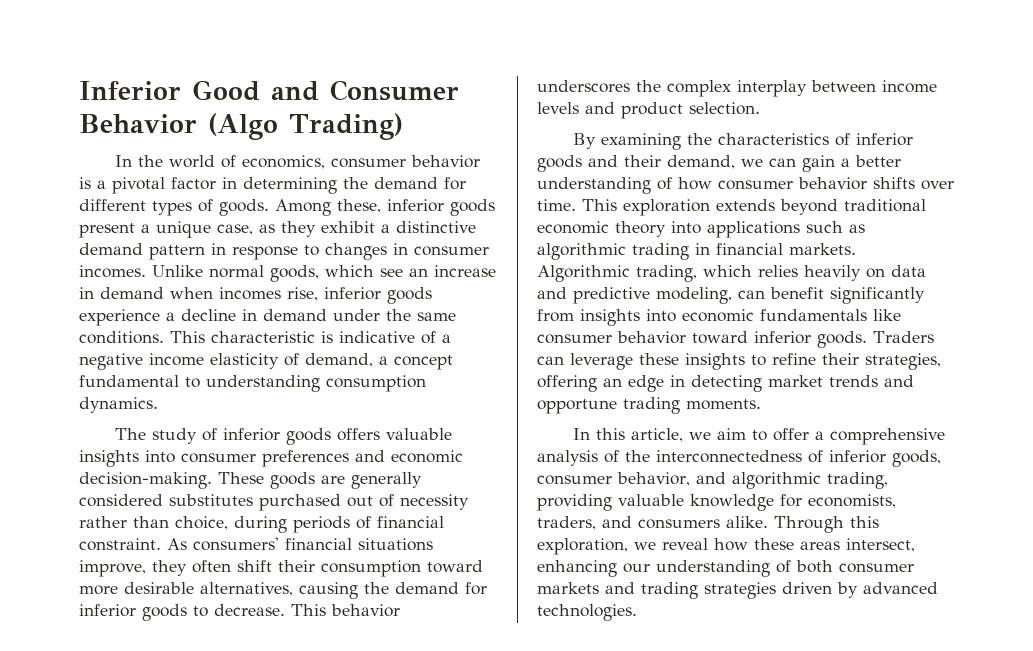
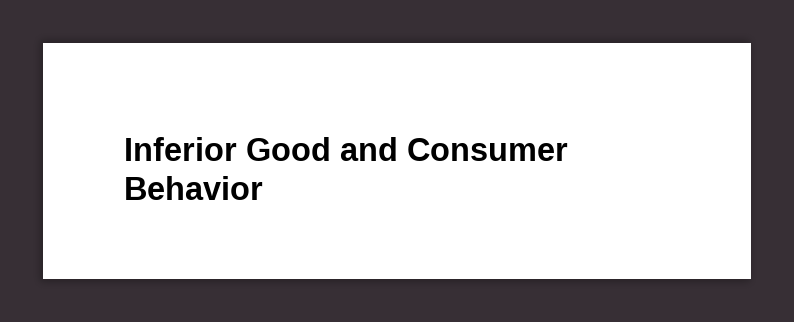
- Inferior Good and Consumer Behavior (Algo Trading)
- In the world of economics, consumer behavior is a pivotal factor in determining the demand for different types of goods. Among these, inferior goods present a unique case, as they exhibit a distinctive demand pattern in response to changes in consumer incomes. Unlike normal goods, which see an increase in demand when incomes rise, inferior goods experience a decline in demand under the same conditions. This characteristic is indicative of a negative income elasticity of demand, a concept fundamental to understanding consumption dynamics.
- The study of inferior goods offers valuable insights into consumer preferences and economic decision-making. These goods are generally considered substitutes purchased out of necessity rather than choice, during periods of financial constraint. As consumers' financial situations improve, they often shift their consumption toward more desirable alternatives, causing the demand for inferior goods to decrease. This behavior underscores the complex interplay between income levels and product selection.
- By examining the characteristics of inferior goods and their demand, we can gain a better understanding of how consumer behavior shifts over time. This exploration extends beyond traditional economic theory into applications such as algorithmic trading in financial markets. Algorithmic trading, which relies heavily on data and predictive modeling, can benefit significantly from insights into economic fundamentals like consumer behavior toward inferior goods. Traders can leverage these insights to refine their strategies, offering an edge in detecting market trends and opportune trading moments.
- In this article, we aim to offer a comprehensive analysis of the interconnectedness of inferior goods, consumer behavior, and algorithmic trading, providing valuable knowledge for economists, traders, and consumers alike. Through this exploration, we reveal how these areas intersect, enhancing our understanding of both consumer markets and trading strategies driven by advanced technologies.
+ Inferior Good and Consumer Behavior

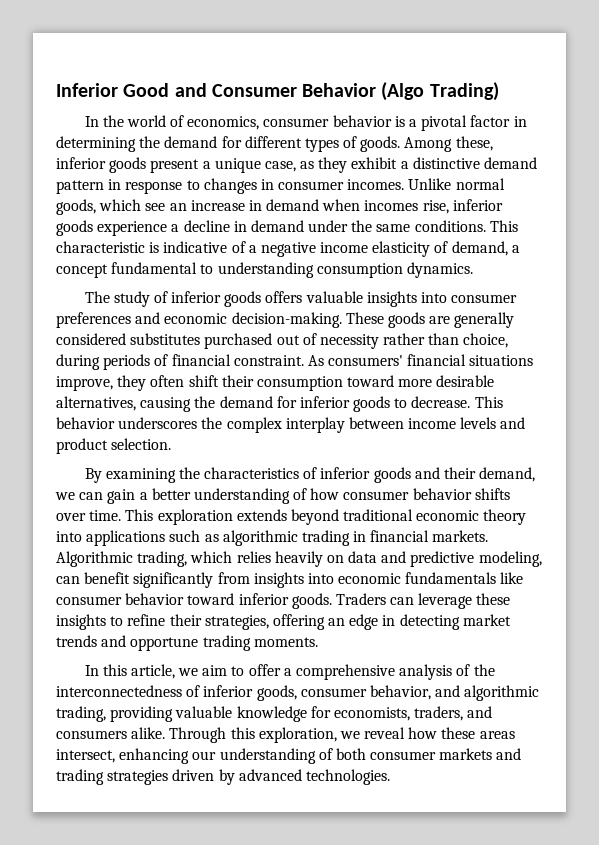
- Inferior Good and Consumer Behavior
+ Inferior Good and Consumer Behavior (Algo Trading)
+ In the world of economics, consumer behavior is a pivotal factor in determining the demand for different types of goods. Among these, inferior goods present a unique case, as they exhibit a distinctive demand pattern in response to changes in consumer incomes. Unlike normal goods, which see an increase in demand when incomes rise, inferior goods experience a decline in demand under the same conditions. This characteristic is indicative of a negative income elasticity of demand, a concept fundamental to understanding consumption dynamics.
+ The study of inferior goods offers valuable insights into consumer preferences and economic decision-making. These goods are generally considered substitutes purchased out of necessity rather than choice, during periods of financial constraint. As consumers' financial situations improve, they often shift their consumption toward more desirable alternatives, causing the demand for inferior goods to decrease. This behavior underscores the complex interplay between income levels and product selection.
+ By examining the characteristics of inferior goods and their demand, we can gain a better understanding of how consumer behavior shifts over time. This exploration extends beyond traditional economic theory into applications such as algorithmic trading in financial markets. Algorithmic trading, which relies heavily on data and predictive modeling, can benefit significantly from insights into economic fundamentals like consumer behavior toward inferior goods. Traders can leverage these insights to refine their strategies, offering an edge in detecting market trends and opportune trading moments.
+ In this article, we aim to offer a comprehensive analysis of the interconnectedness of inferior goods, consumer behavior, and algorithmic trading, providing valuable knowledge for economists, traders, and consumers alike. Through this exploration, we reveal how these areas intersect, enhancing our understanding of both consumer markets and trading strategies driven by advanced technologies.

